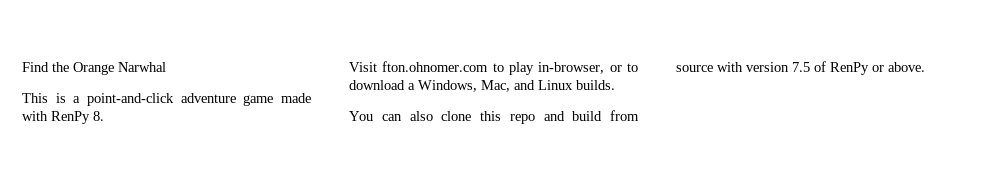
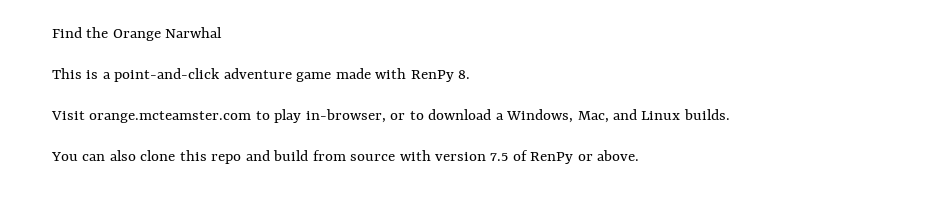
- Visit fton.ohnomer.com to play in-browser, or to download a Windows, Mac, and Linux builds.
+ Visit orange.mcteamster.com to play in-browser, or to download a Windows, Mac, and Linux builds.

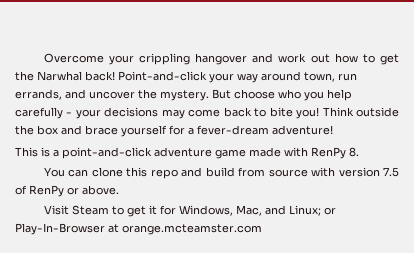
- Find the Orange Narwhal
+ Overcome your crippling hangover and work out how to get the Narwhal back! Point-and-click your way around town, run errands, and uncover the mystery. But choose who you help carefully - your decisions may come back to bite you! Think outside the box and brace yourself for a fever-dream adventure!
- Visit orange.mcteamster.com to play in-browser, or to download a Windows, Mac, and Linux builds.
- You can also clone this repo and build from source with version 7.5 of RenPy or above.
+ You can clone this repo and build from source with version 7.5 of RenPy or above.
+ Visit Steam to get it for Windows, Mac, and Linux; or Play-In-Browser at orange.mcteamster.com

